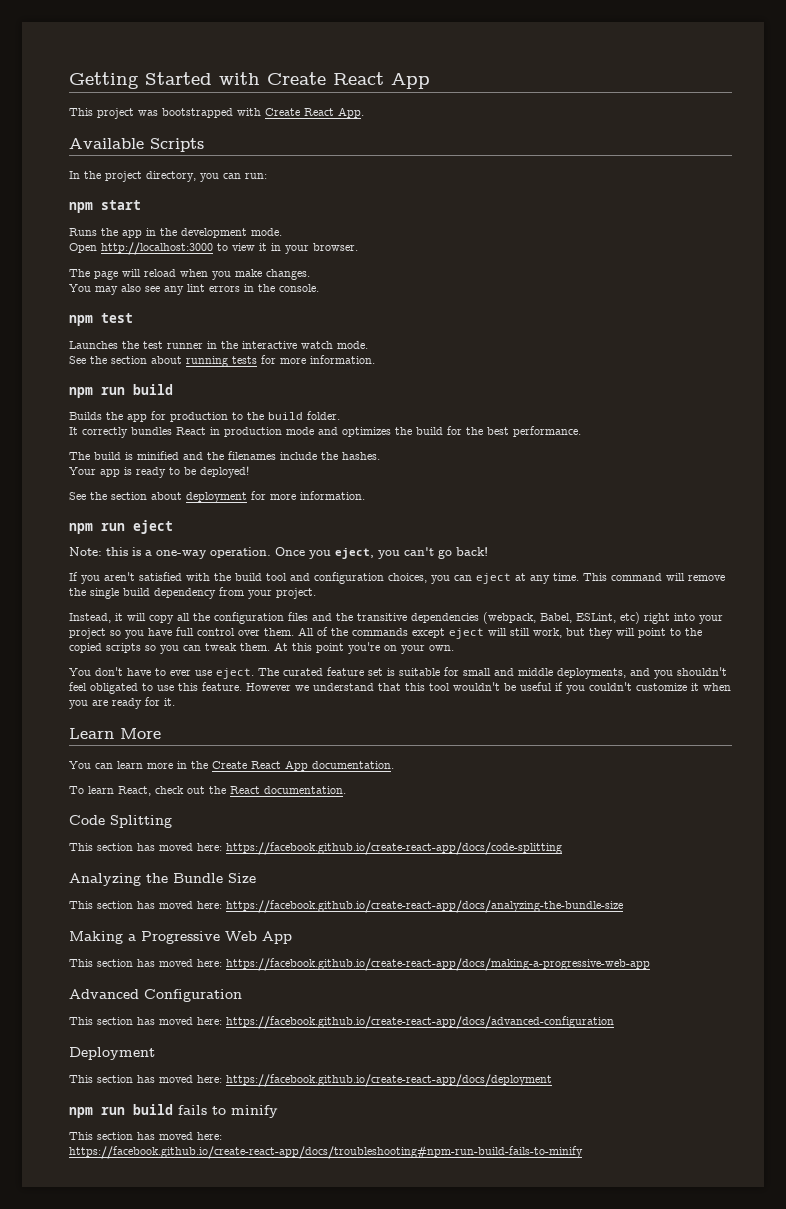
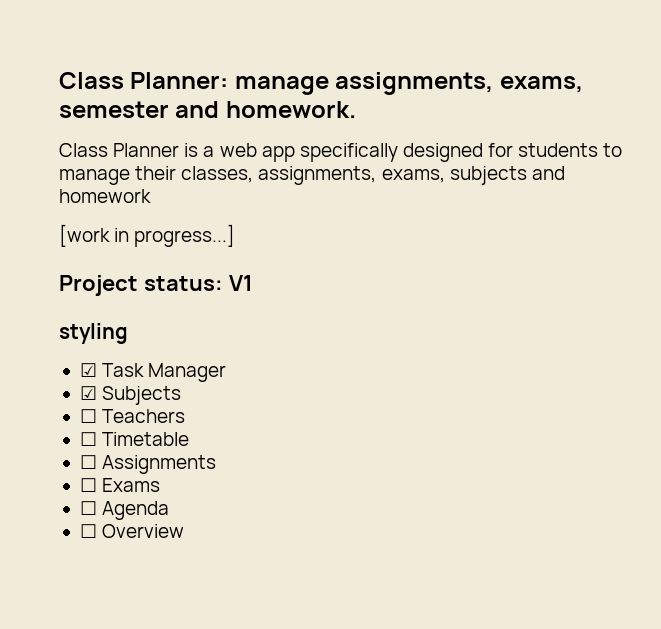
- Getting Started with Create React App
- This project was bootstrapped with Create React App.
- Available Scripts
- In the project directory, you can run:
- npm start
- Runs the app in the development mode.
- Open http://localhost:3000 to view it in your browser.
- The page will reload when you make changes.
- You may also see any lint errors in the console.
- npm test
- Launches the test runner in the interactive watch mode.
- See the section about running tests for more information.
- npm run build
- Builds the app for production to the build folder.
- It correctly bundles React in production mode and optimizes the build for the best performance.
- The build is minified and the filenames include the hashes.
- Your app is ready to be deployed!
- See the section about deployment for more information.
- npm run eject
- Note: this is a one-way operation. Once you eject, you can't go back!
- If you aren't satisfied with the build tool and configuration choices, you can eject at any time. This command will remove the single build dependency from your project.
- Instead, it will copy all the configuration files and the transitive dependencies (webpack, Babel, ESLint, etc) right into your project so you have full control over them. All of the commands except eject will still work, but they will point to the copied scripts so you can tweak them. At this point you're on your own.
- You don't have to ever use eject. The curated feature set is suitable for small and middle deployments, and you shouldn't feel obligated to use this feature. However we understand that this tool wouldn't be useful if you couldn't customize it when you are ready for it.
- Learn More
- You can learn more in the Create React App documentation.
- To learn React, check out the React documentation.
- Code Splitting
- This section has moved here: https://facebook.github.io/create-react-app/docs/code-splitting
- Analyzing the Bundle Size
- This section has moved here: https://facebook.github.io/create-react-app/docs/analyzing-the-bundle-size
- Making a Progressive Web App
- This section has moved here: https://facebook.github.io/create-react-app/docs/making-a-progressive-web-app
- Advanced Configuration
- This section has moved here: https://facebook.github.io/create-react-app/docs/advanced-configuration
- Deployment
- This section has moved here: https://facebook.github.io/create-react-app/docs/deployment
- npm run build fails to minify
- This section has moved here: https://facebook.github.io/create-react-app/docs/troubleshooting#npm-run-build-fails-to-minify
+ Class Planner: manage assignments, exams, semester and homework.
+ Class Planner is a web app specifically designed for students to manage their classes, assignments, exams, subjects and homework
+ [work in progress...]
+ Project status: V1
+ styling
+ ☑ Task Manager
+ ☑ Subjects
+ ☐ Teachers
+ ☐ Timetable
+ ☐ Assignments
+ ☐ Exams
+ ☐ Agenda
+ ☐ Overview

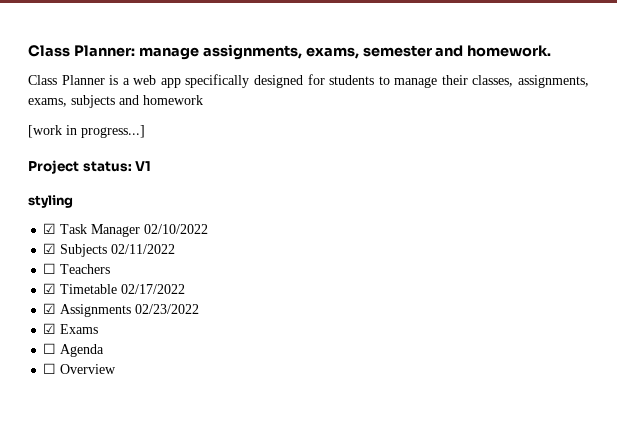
- ☑ Task Manager
+ ☑ Task Manager 02/10/2022
- ☑ Subjects
+ ☑ Subjects 02/11/2022
- ☐ Timetable
- ☐ Assignments
- ☐ Exams
+ ☑ Timetable 02/17/2022
+ ☑ Assignments 02/23/2022
+ ☑ Exams

